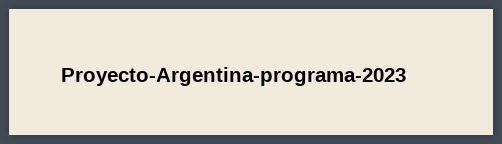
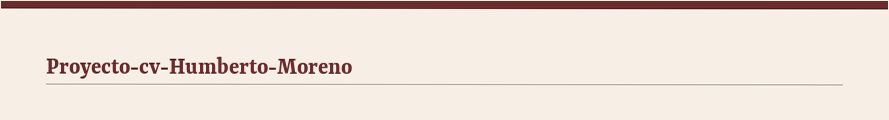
- Proyecto-Argentina-programa-2023
+ Proyecto-cv-Humberto-Moreno

